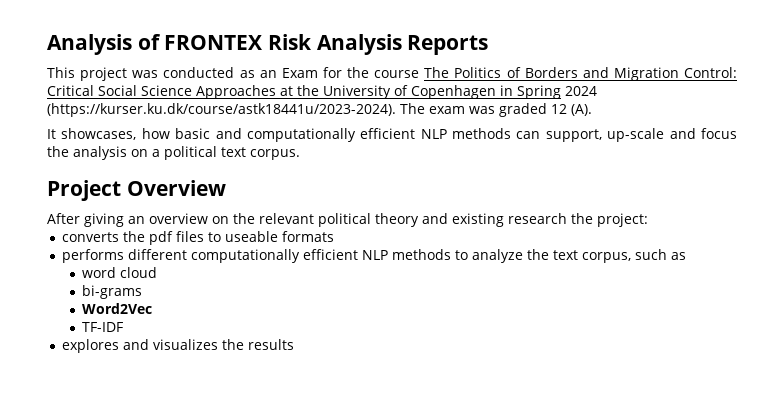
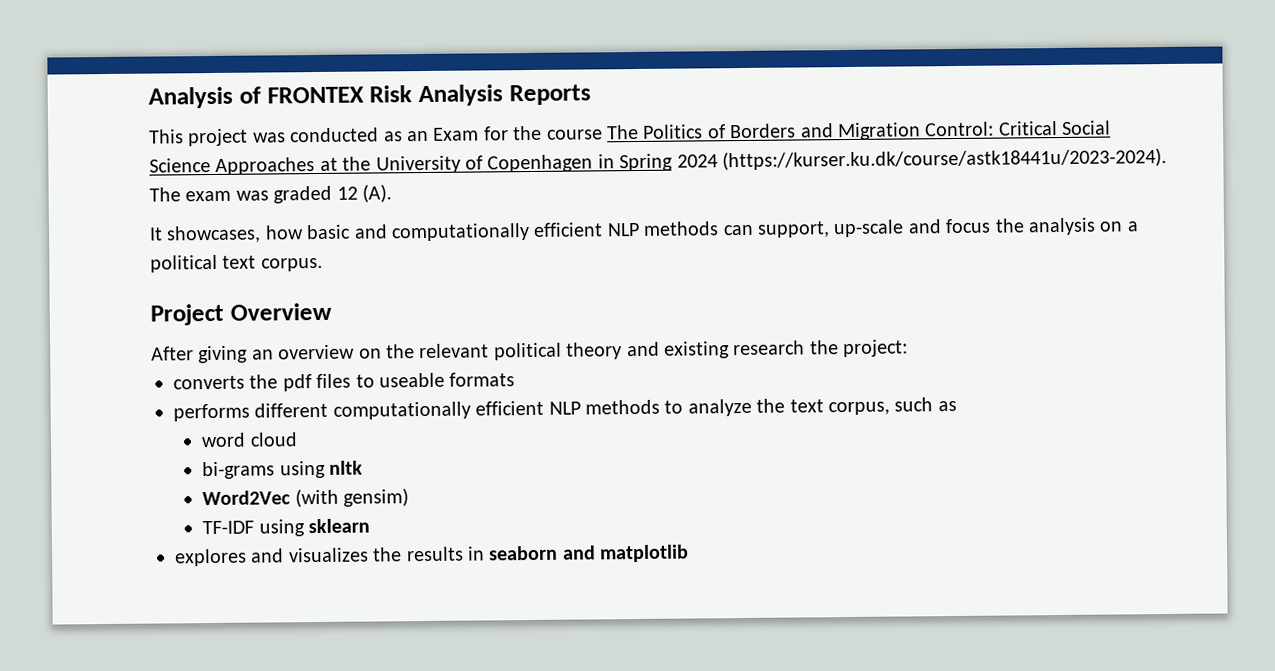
- bi-grams
+ bi-grams using nltk
- Word2Vec
+ Word2Vec (with gensim)
- TF-IDF
+ TF-IDF using sklearn
- explores and visualizes the results
+ explores and visualizes the results in seaborn and matplotlib

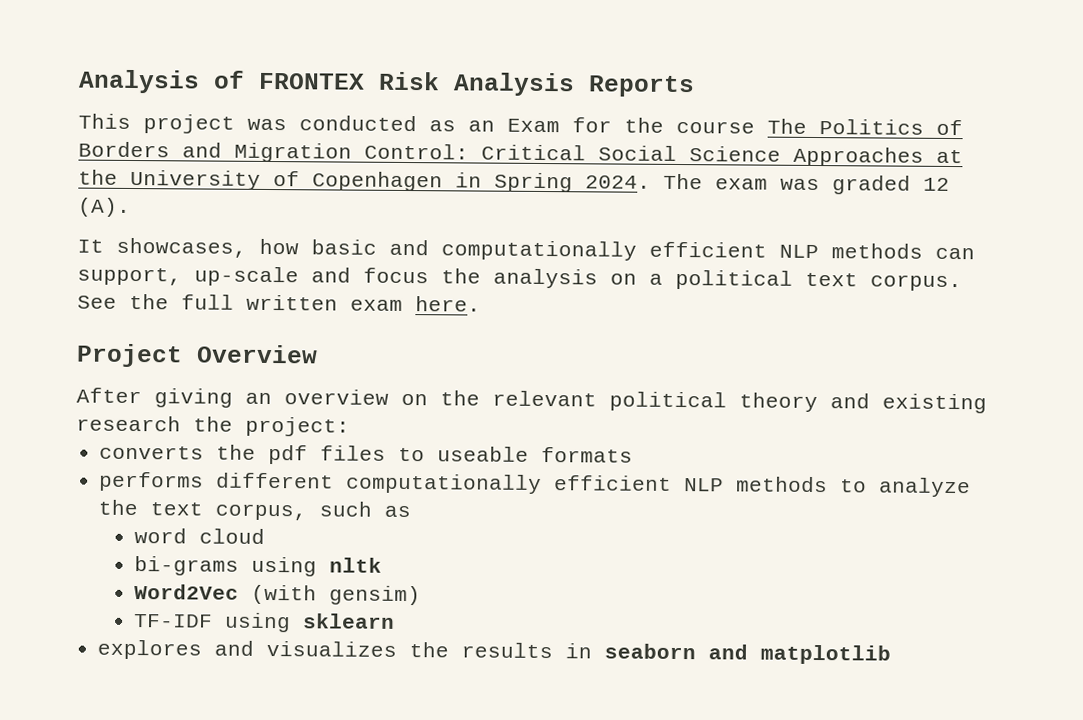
- This project was conducted as an Exam for the course The Politics of Borders and Migration Control: Critical Social Science Approaches at the University of Copenhagen in Spring 2024 (https://kurser.ku.dk/course/astk18441u/2023-2024). The exam was graded 12 (A).
+ This project was conducted as an Exam for the course The Politics of Borders and Migration Control: Critical Social Science Approaches at the University of Copenhagen in Spring 2024. The exam was graded 12 (A).
+ See the full written exam here.

